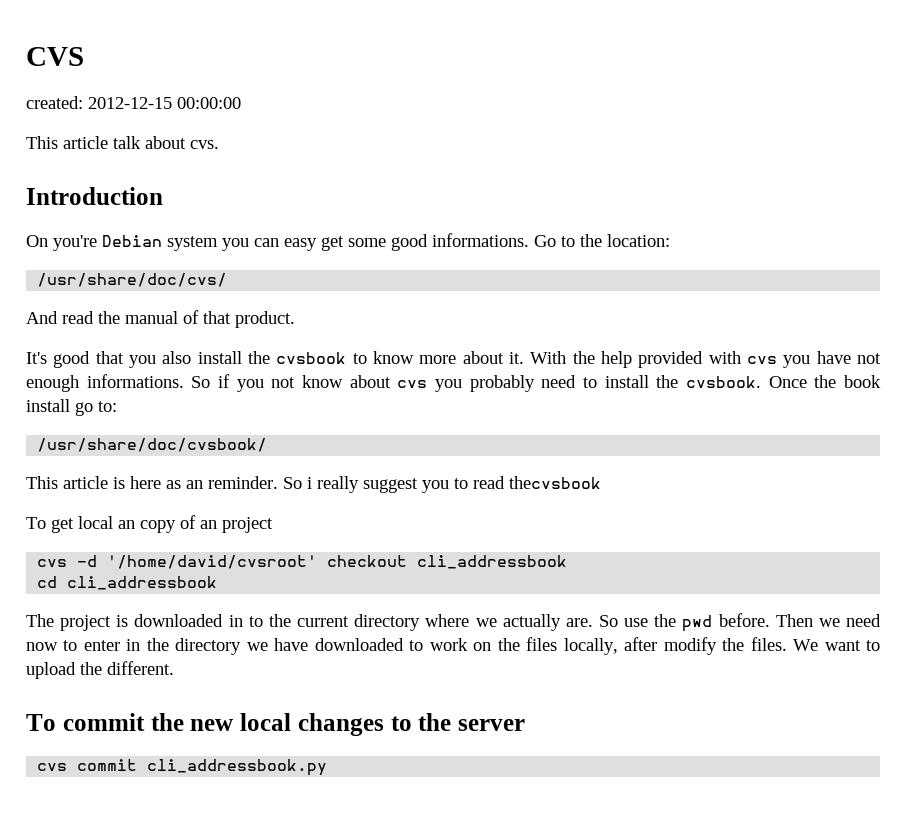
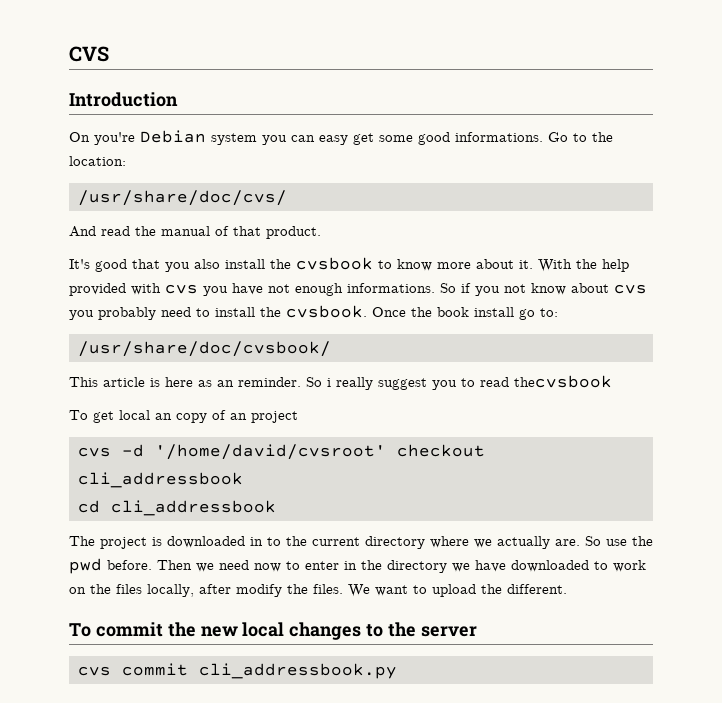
- created: 2012-12-15 00:00:00
- This article talk about cvs.

